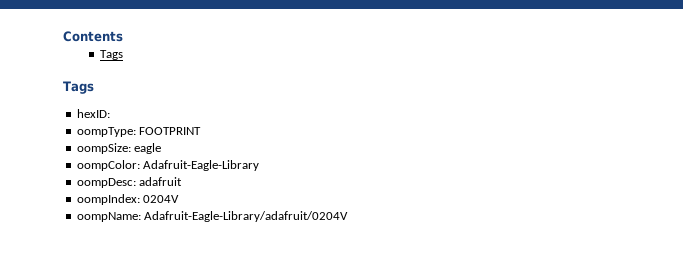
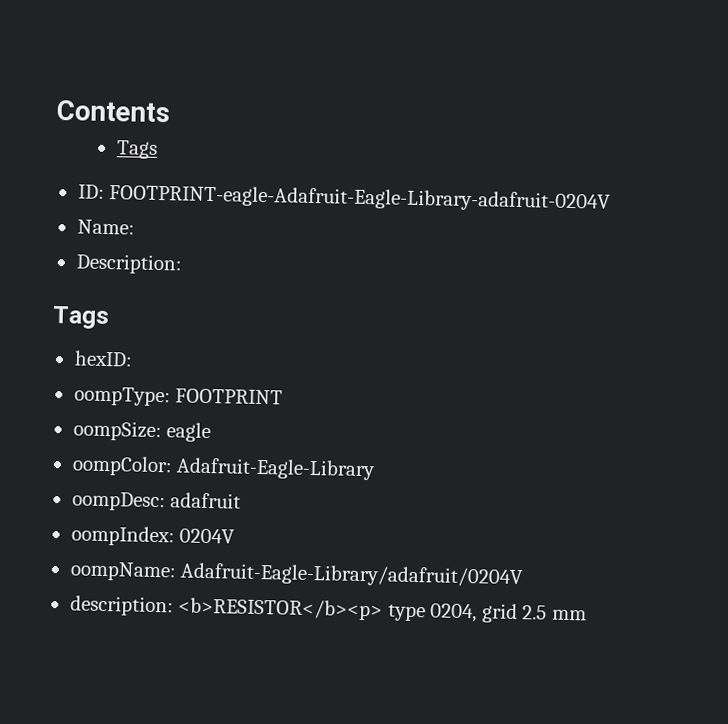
+ ID: FOOTPRINT-eagle-Adafruit-Eagle-Library-adafruit-0204V
+ Name:
+ Description:
+ description: <b>RESISTOR</b><p> type 0204, grid 2.5 mm

